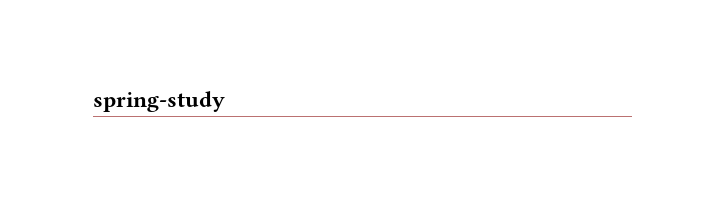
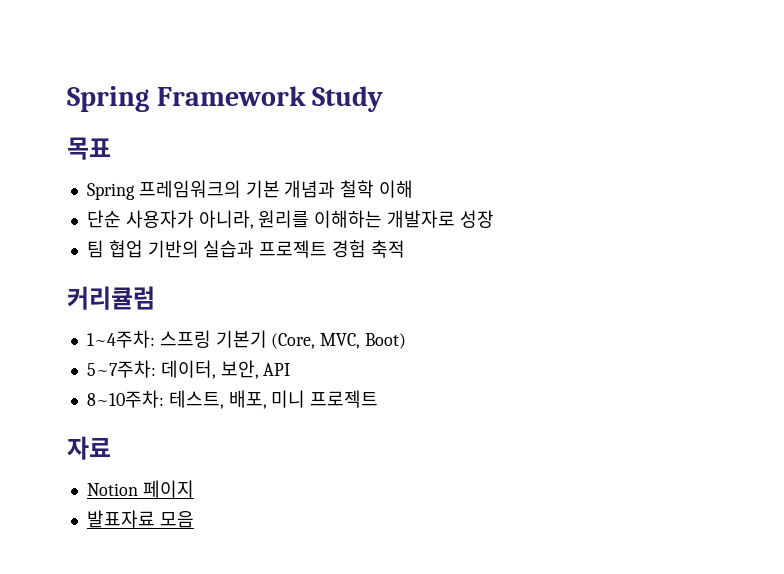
- spring-study
+ Spring Framework Study
+ 목표
+ Spring 프레임워크의 기본 개념과 철학 이해
+ 단순 사용자가 아니라, 원리를 이해하는 개발자로 성장
+ 팀 협업 기반의 실습과 프로젝트 경험 축적
+ 커리큘럼
+ 1~4주차: 스프링 기본기 (Core, MVC, Boot)
+ 5~7주차: 데이터, 보안, API
+ 8~10주차: 테스트, 배포, 미니 프로젝트
+ 자료
+ Notion 페이지
+ 발표자료 모음

